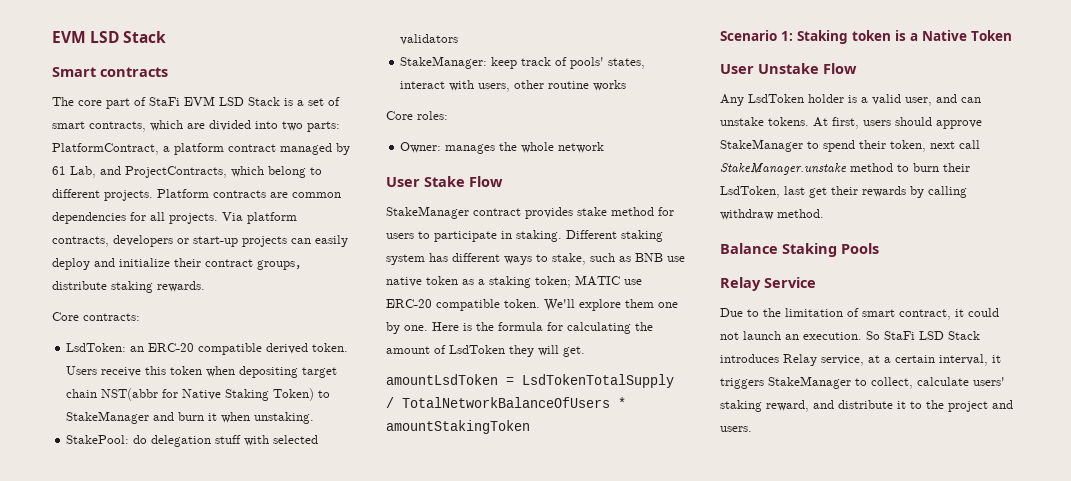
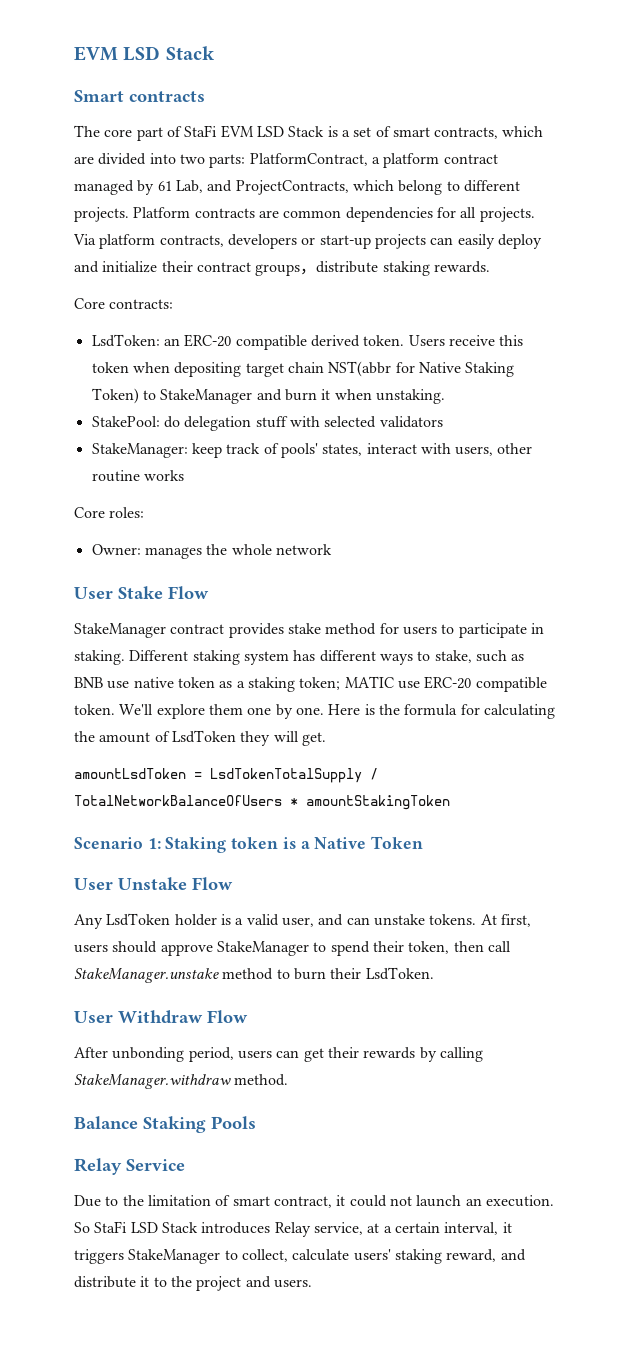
- At first, users should approve StakeManager to spend their token, next call StakeManager.unstake method to burn their LsdToken, last get their rewards by calling withdraw method.
+ At first, users should approve StakeManager to spend their token, then call StakeManager.unstake method to burn their LsdToken.
+ User Withdraw Flow
+ After unbonding period, users can get their rewards by calling StakeManager.withdraw method.

